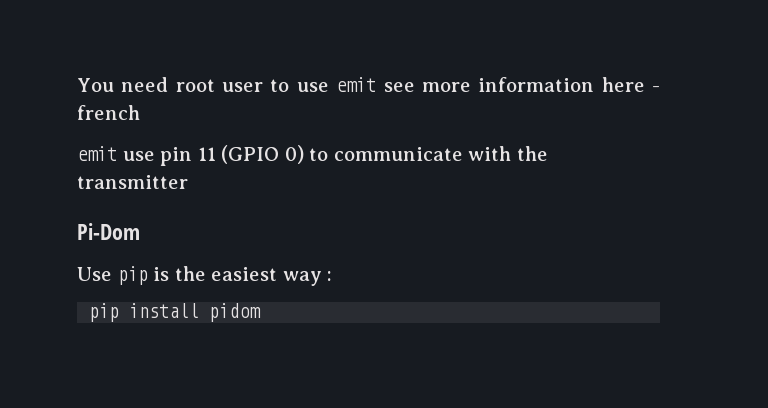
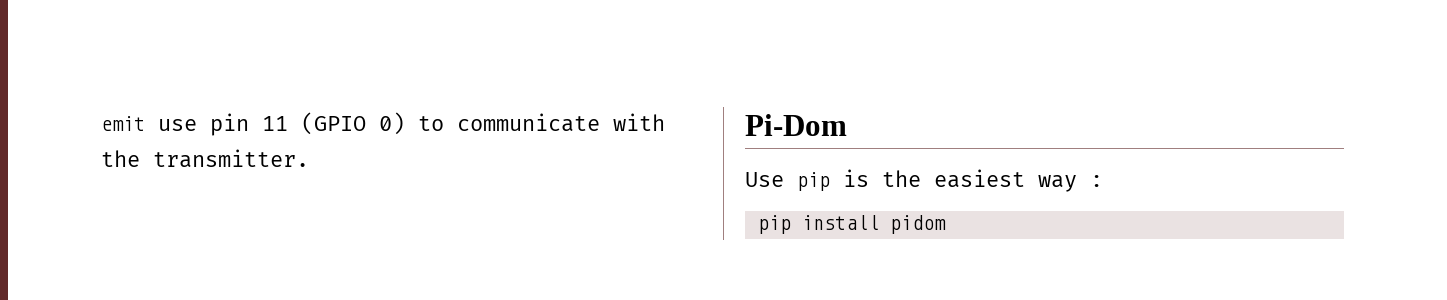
- You need root user to use emit see more information here - french
- emit use pin 11 (GPIO 0) to communicate with the transmitter
+ emit use pin 11 (GPIO 0) to communicate with the transmitter.

